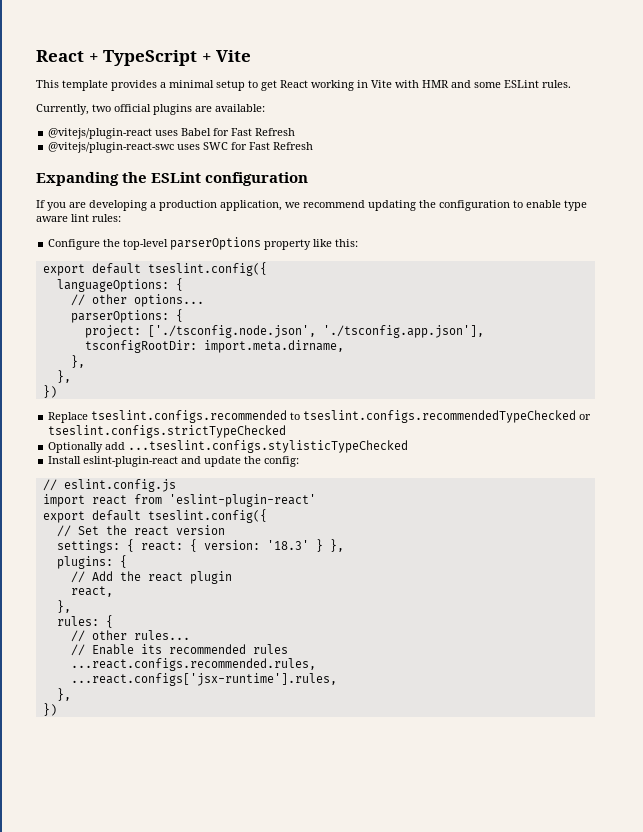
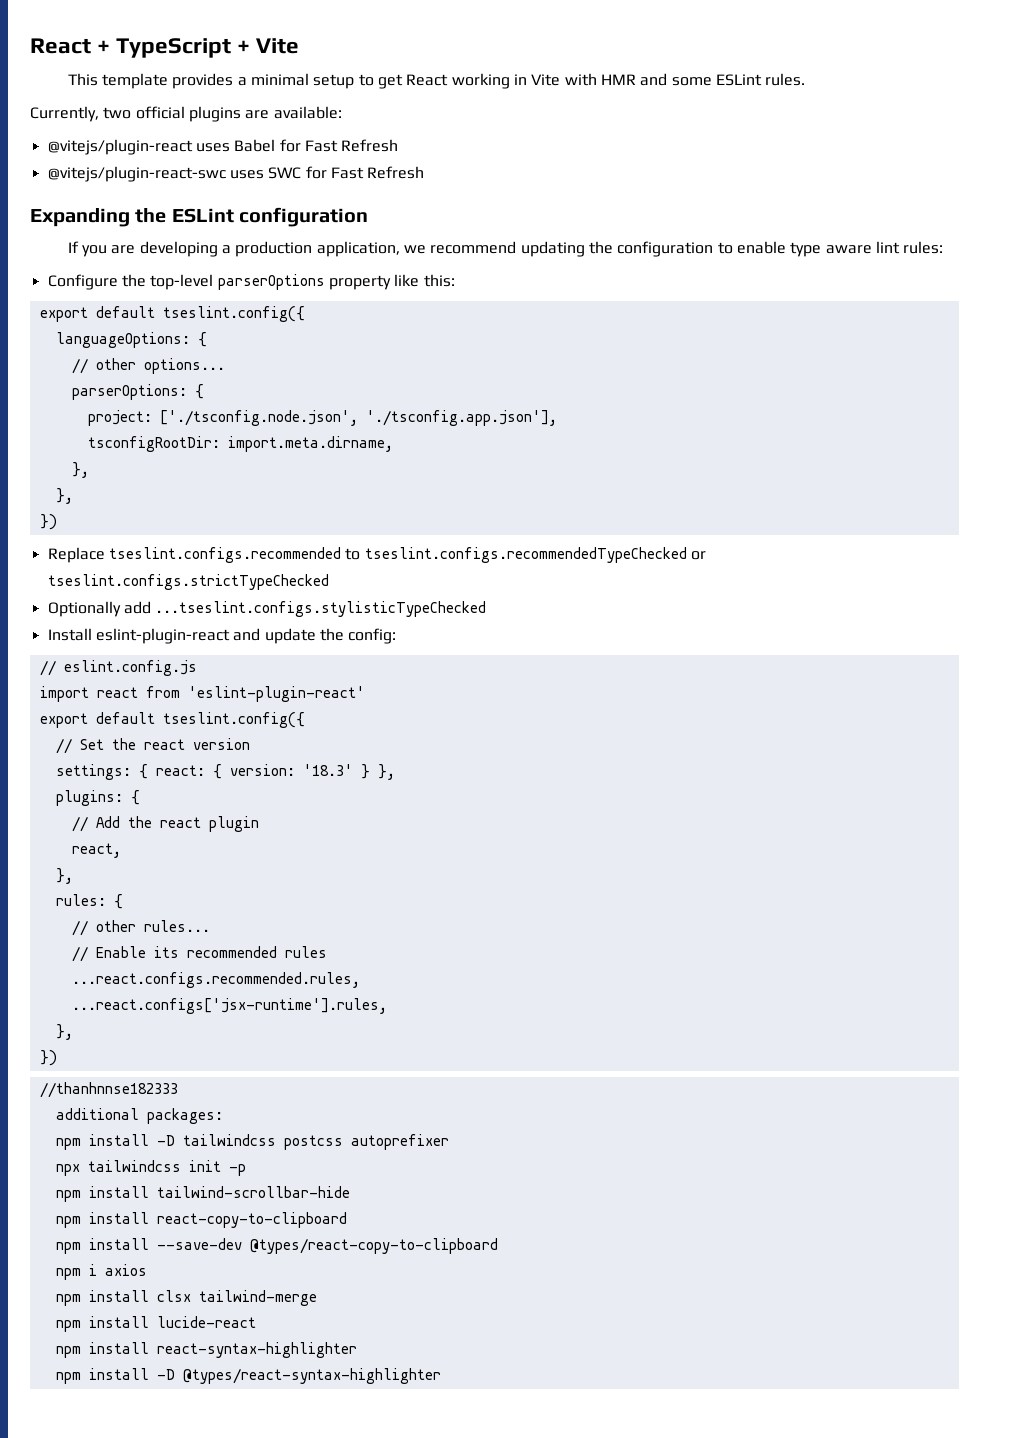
+ //thanhnnse182333
+ additional packages:
+ npm install -D tailwindcss postcss autoprefixer
+ npx tailwindcss init -p
+ npm install tailwind-scrollbar-hide
+ npm install react-copy-to-clipboard
+ npm install --save-dev @types/react-copy-to-clipboard
+ npm i axios
+ npm install clsx tailwind-merge
+ npm install lucide-react
+ npm install react-syntax-highlighter
+ npm install -D @types/react-syntax-highlighter

